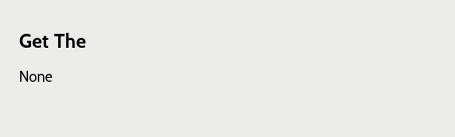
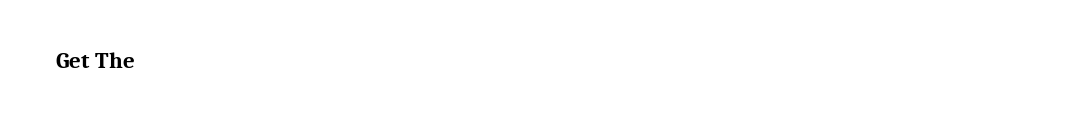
- None

